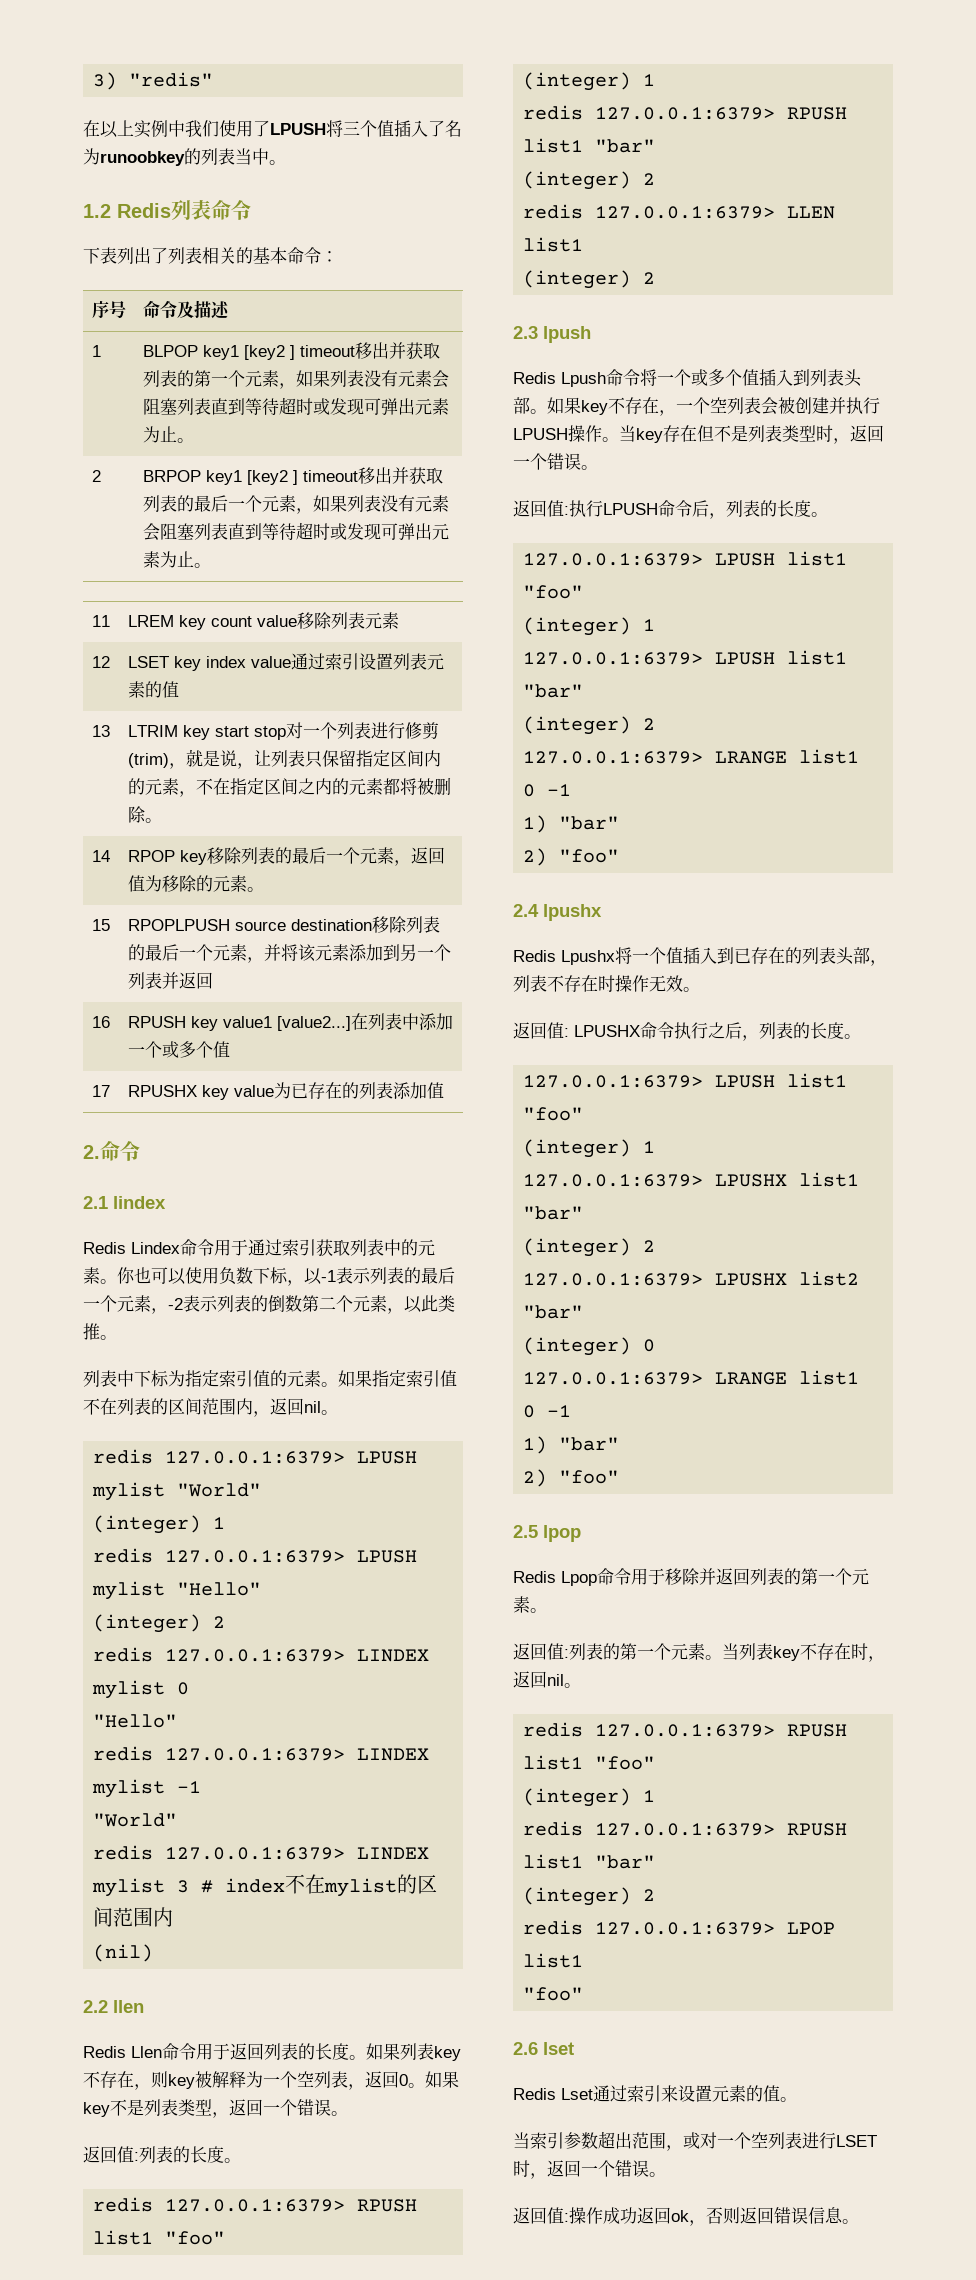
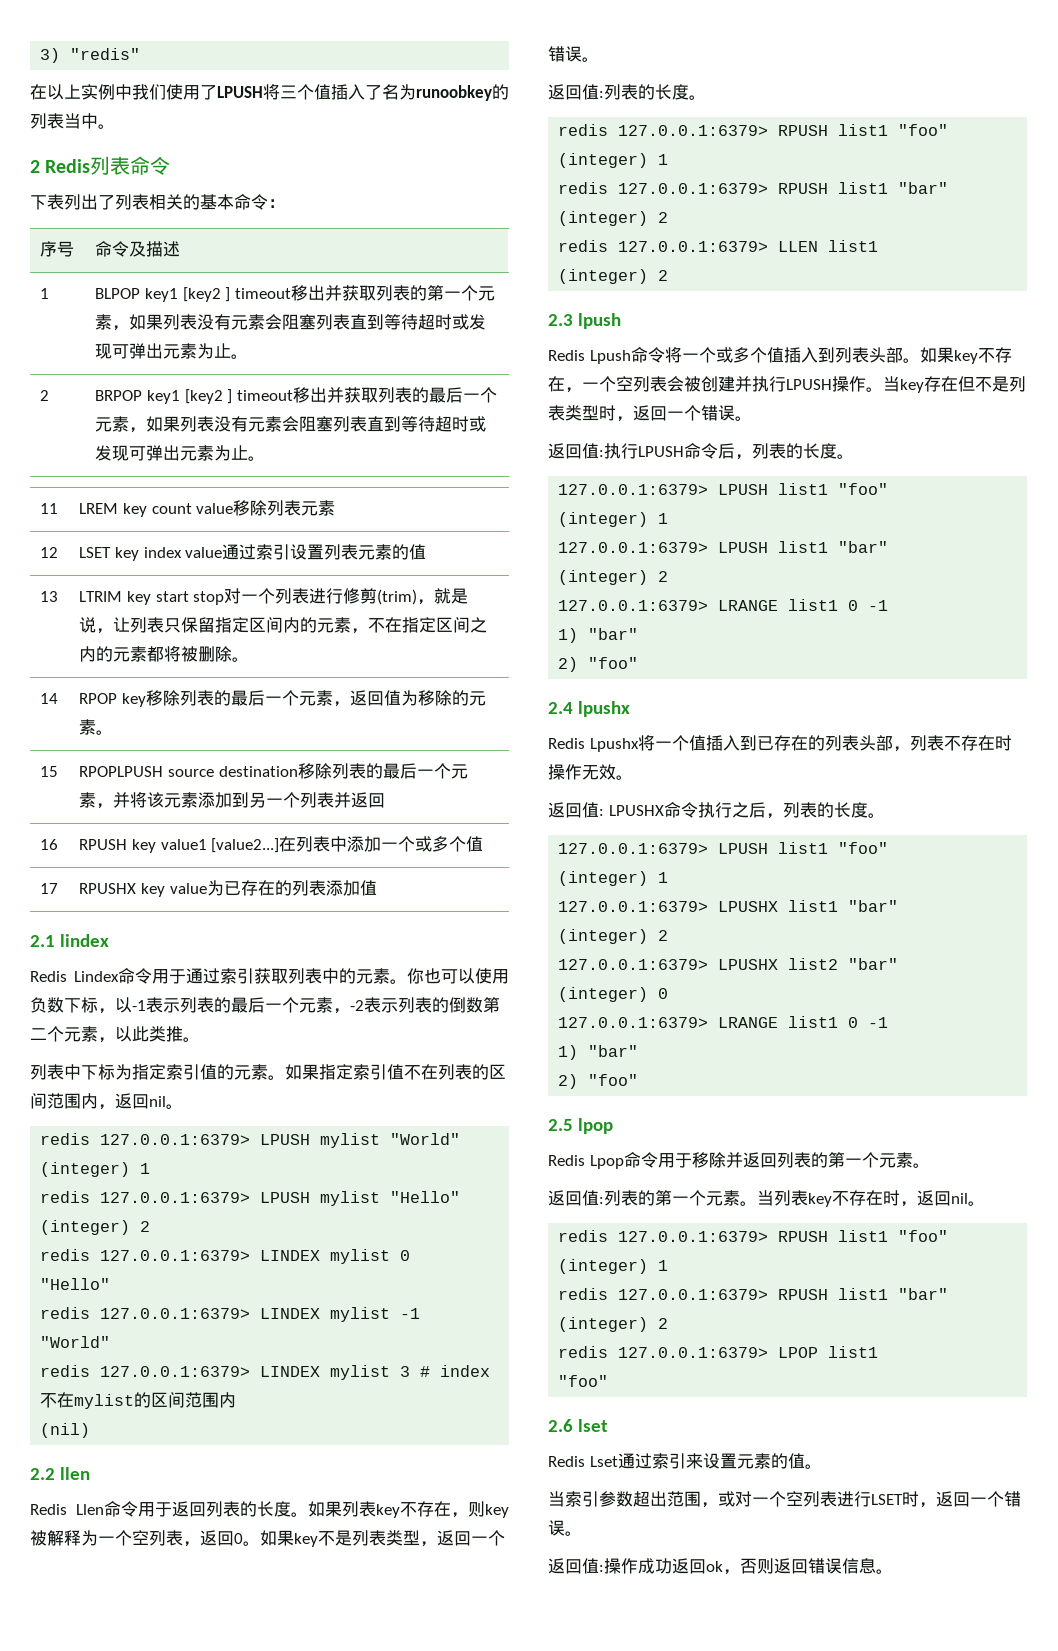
- 1.2 Redis列表命令
+ 2 Redis列表命令
- 2.命令

